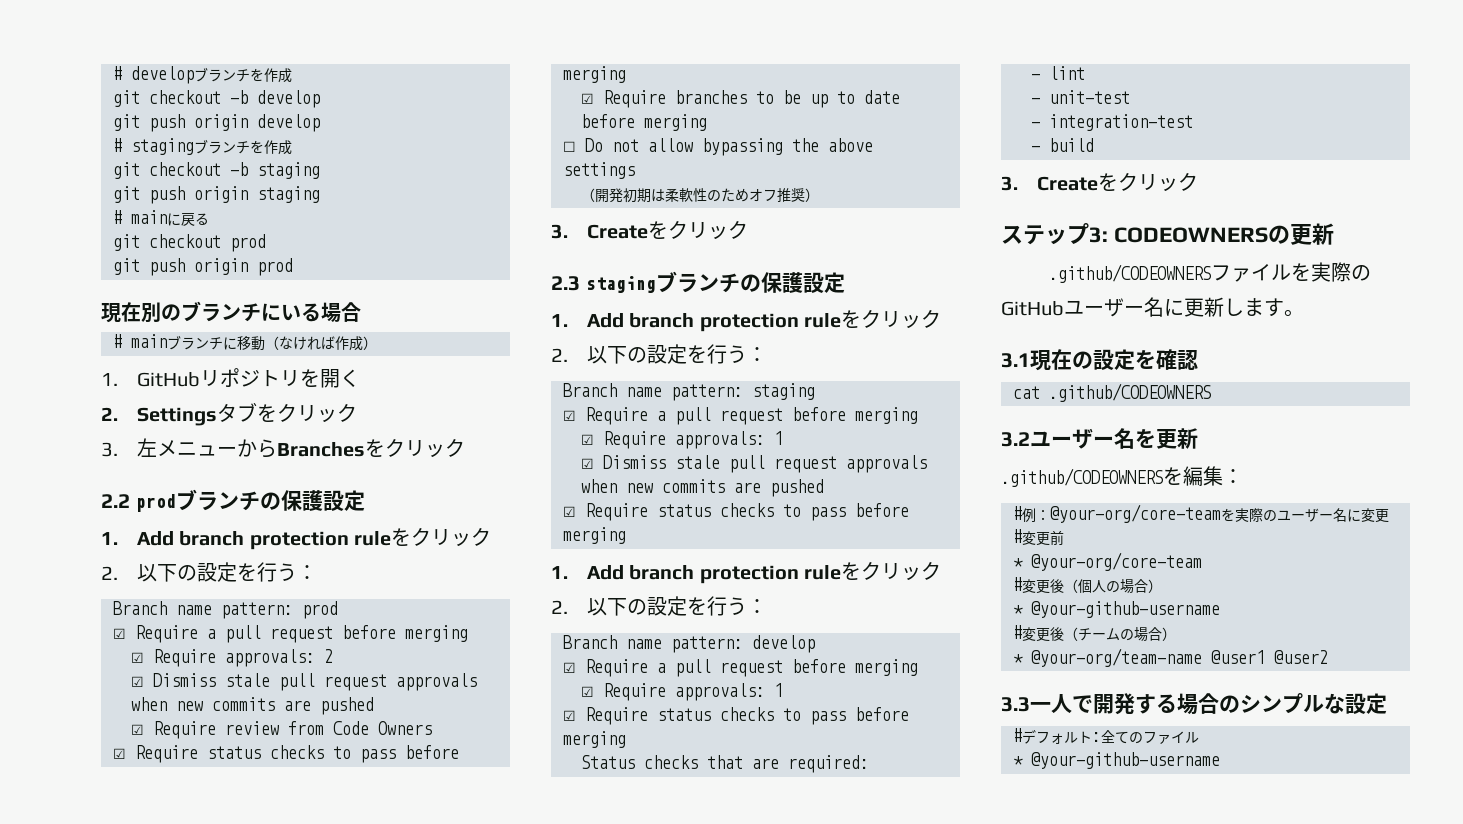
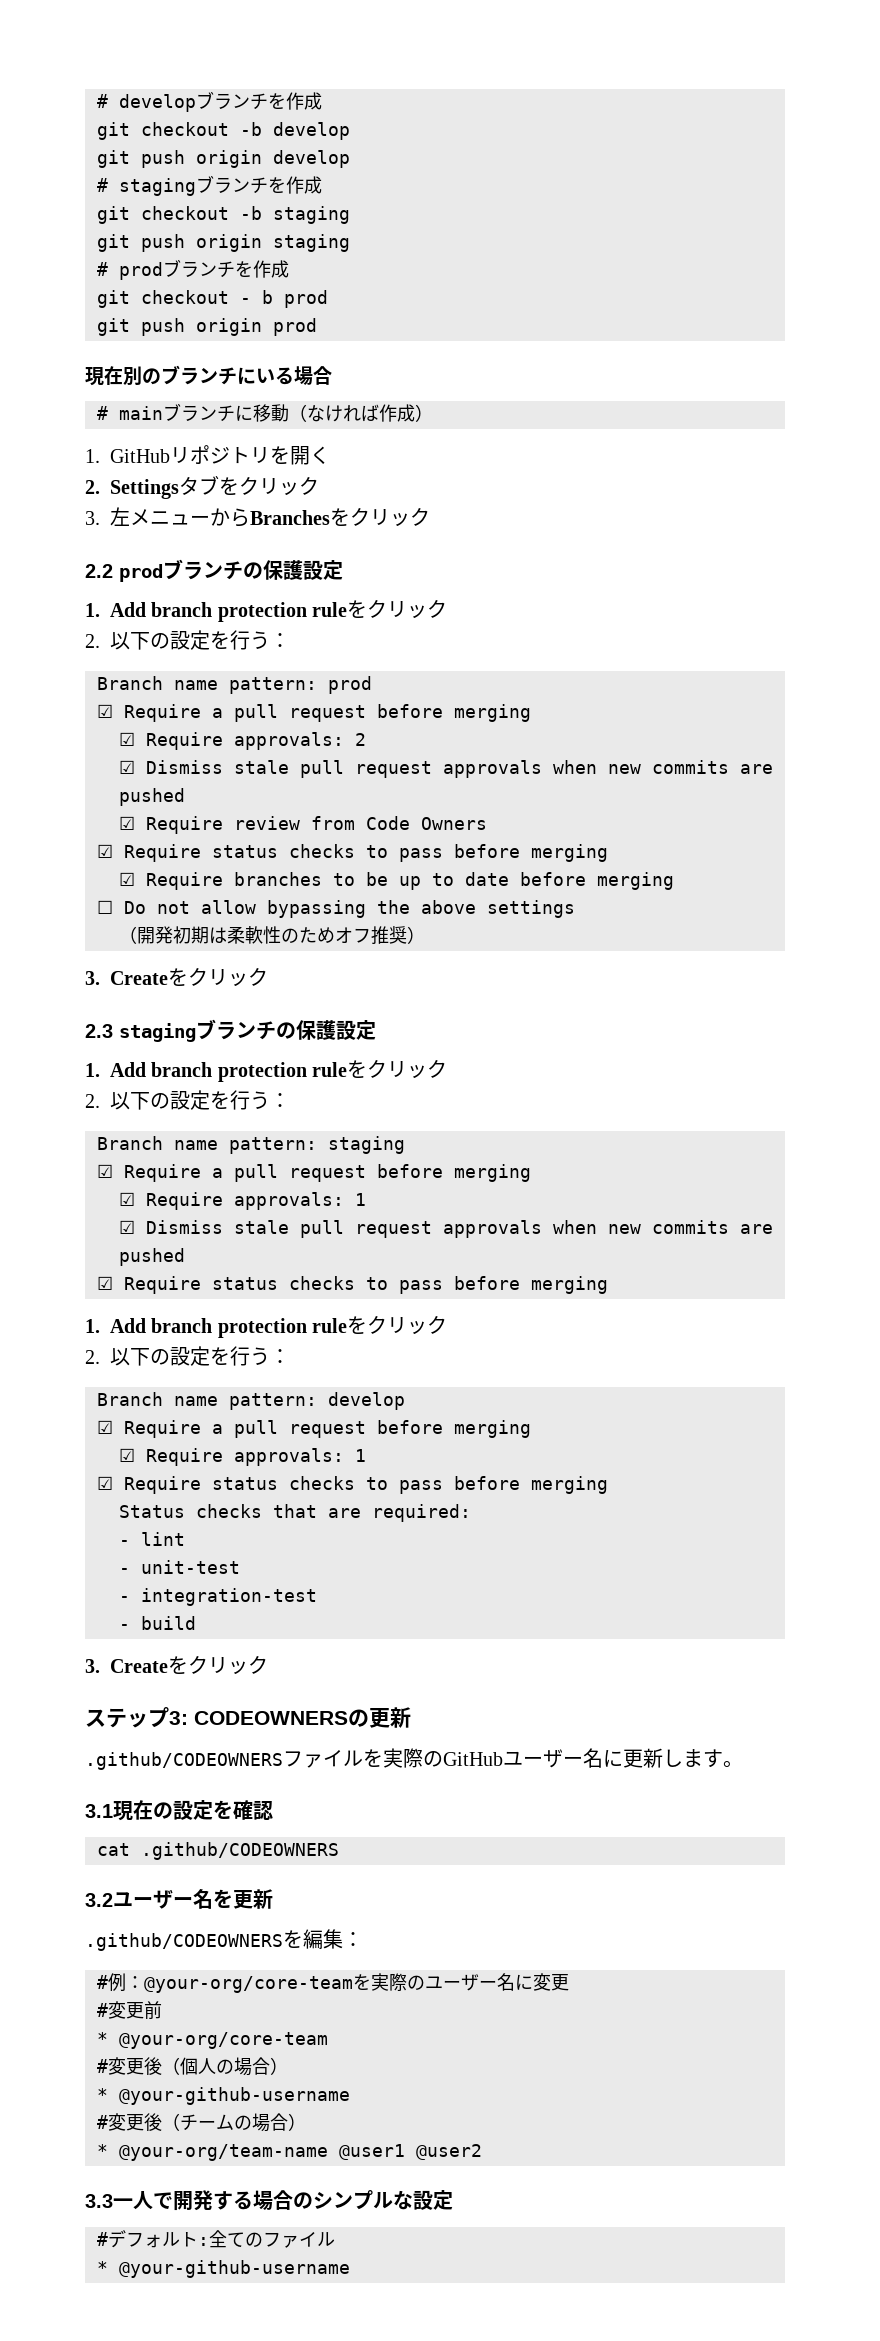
- # mainに戻る
- git checkout prod
+ # prodブランチを作成
+ git checkout - b prod

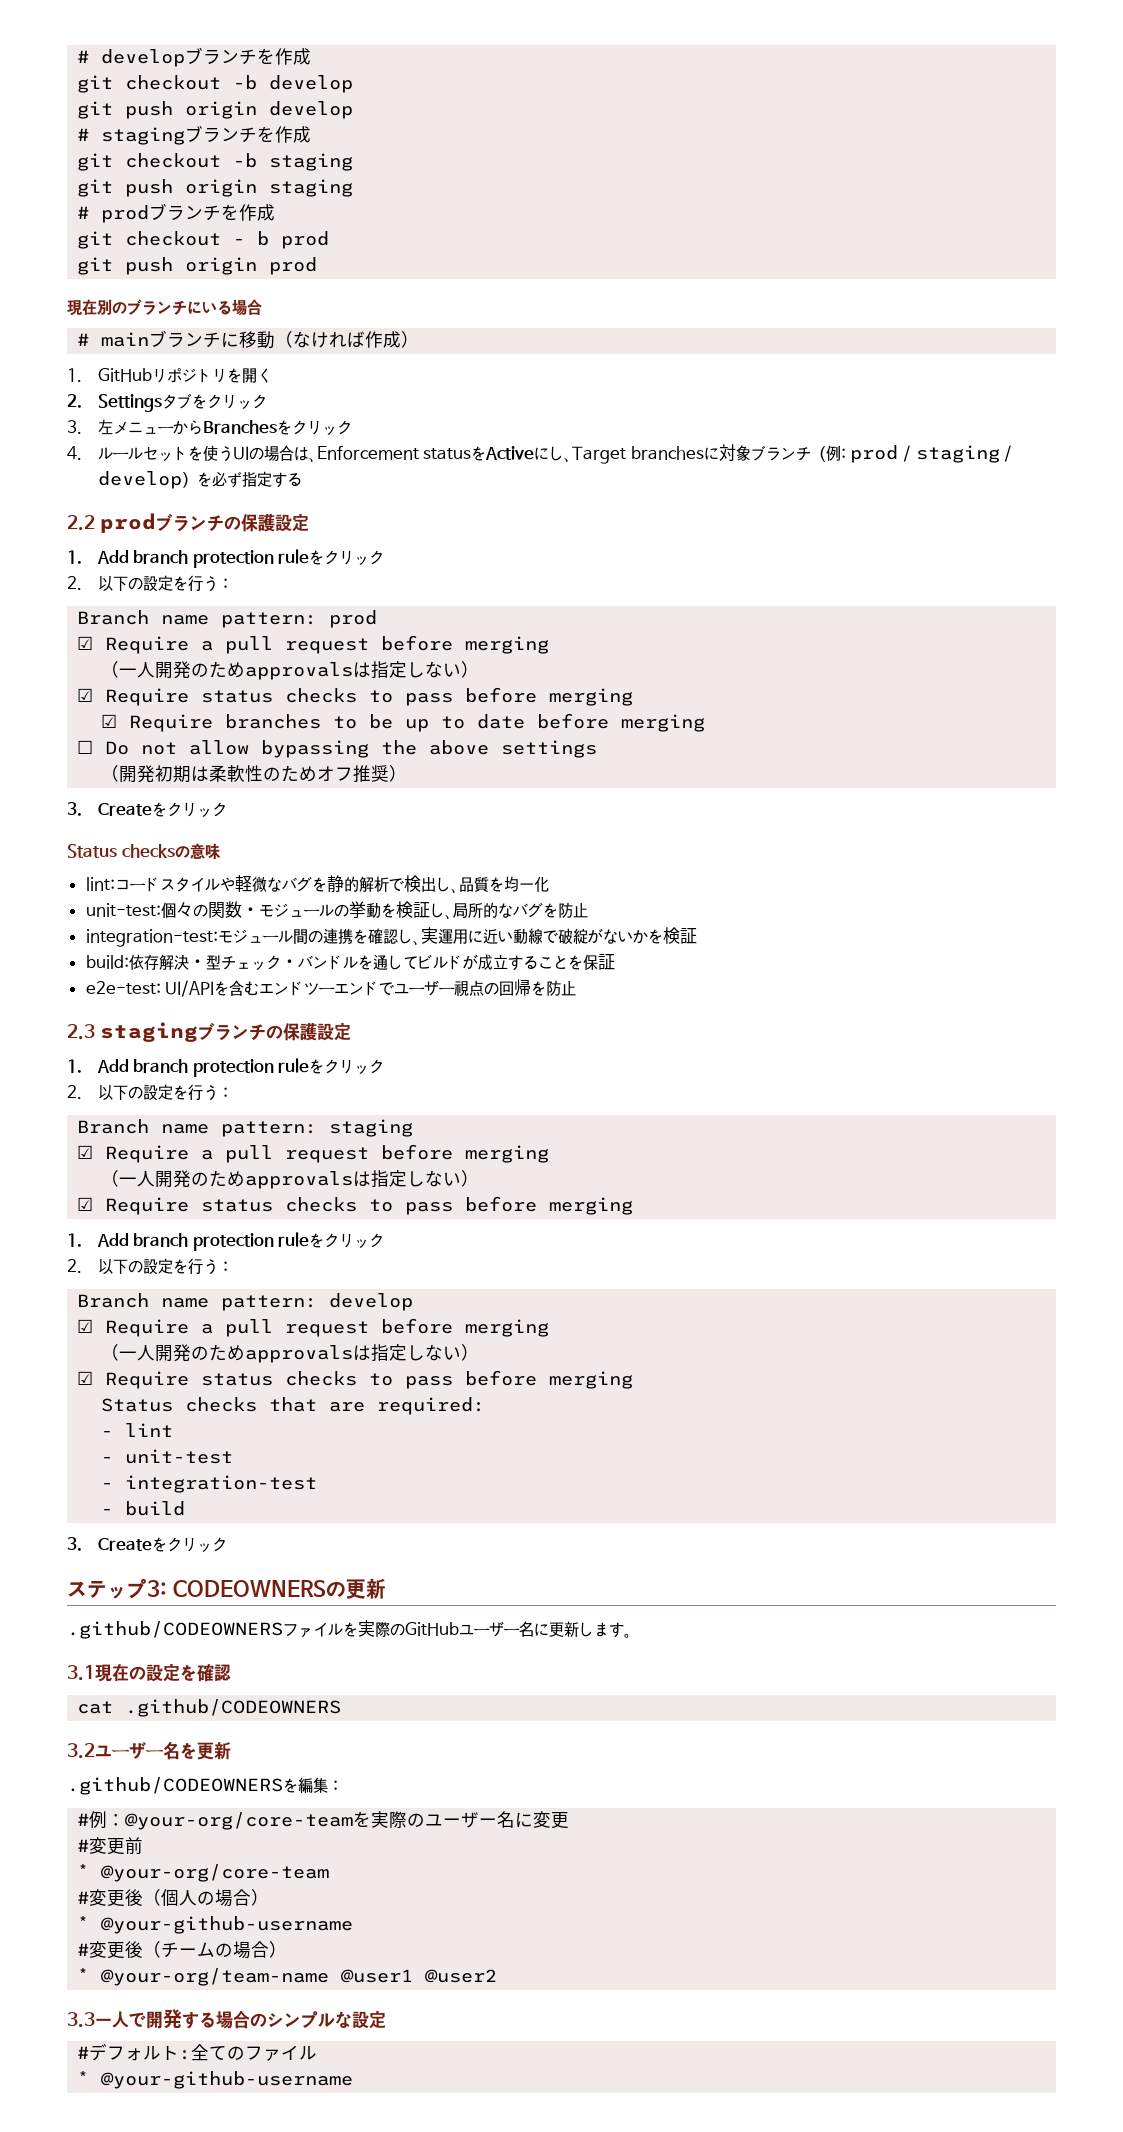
+ 4.ルールセットを使うUIの場合は、Enforcement statusをActiveにし、Target branchesに対象ブランチ（例: prod / staging / develop）を必ず指定する
  Branch name pattern: prod
  ☑ Require a pull request before merging
- ☑ Require approvals: 2
- ☑ Dismiss stale pull request approvals when new commits are pushed
- ☑ Require review from Code Owners
+ （一人開発のためapprovalsは指定しない）
+ Status checksの意味
+ lint:コードスタイルや軽微なバグを静的解析で検出し、品質を均一化
+ unit-test:個々の関数・モジュールの挙動を検証し、局所的なバグを防止
+ integration-test:モジュール間の連携を確認し、実運用に近い動線で破綻がないかを検証
+ build:依存解決・型チェック・バンドルを通してビルドが成立することを保証
+ e2e-test: UI/APIを含むエンドツーエンドでユーザー視点の回帰を防止
  Branch name pattern: staging
  ☑ Require a pull request before merging
- ☑ Require approvals: 1
- ☑ Dismiss stale pull request approvals when new commits are pushed
+ （一人開発のためapprovalsは指定しない）
  Branch name pattern: develop
  ☑ Require a pull request before merging
- ☑ Require approvals: 1
+ （一人開発のためapprovalsは指定しない）

